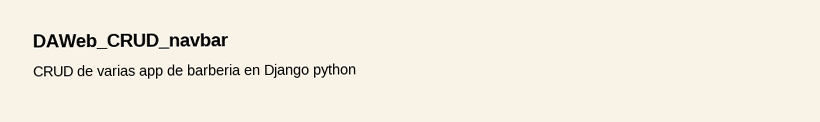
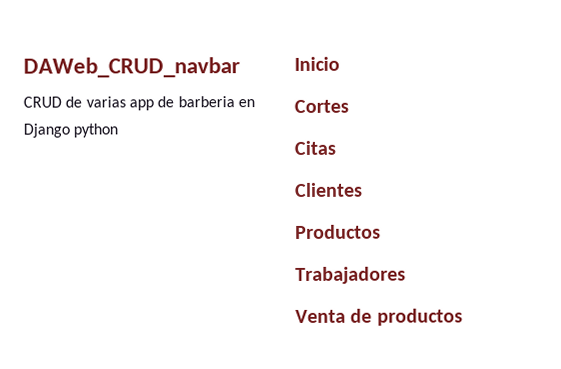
+ Inicio
+ Cortes
+ Citas
+ Clientes
+ Productos
+ Trabajadores
+ Venta de productos

